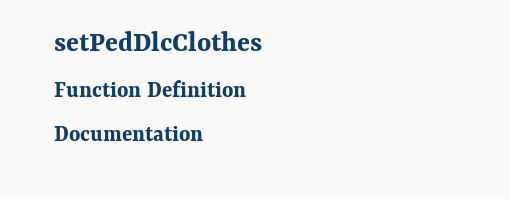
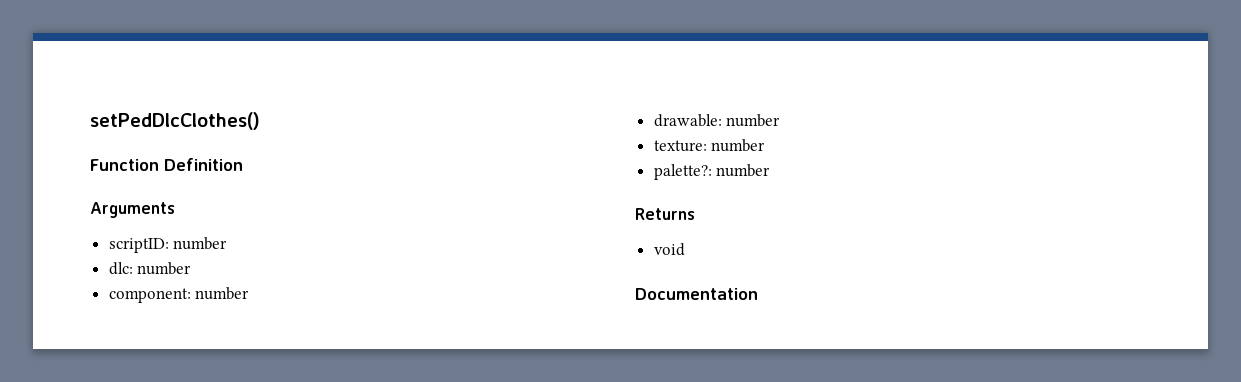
- setPedDlcClothes
+ setPedDlcClothes()
+ Arguments
+ scriptID: number
+ dlc: number
+ component: number
+ drawable: number
+ texture: number
+ palette?: number
+ Returns
+ void

